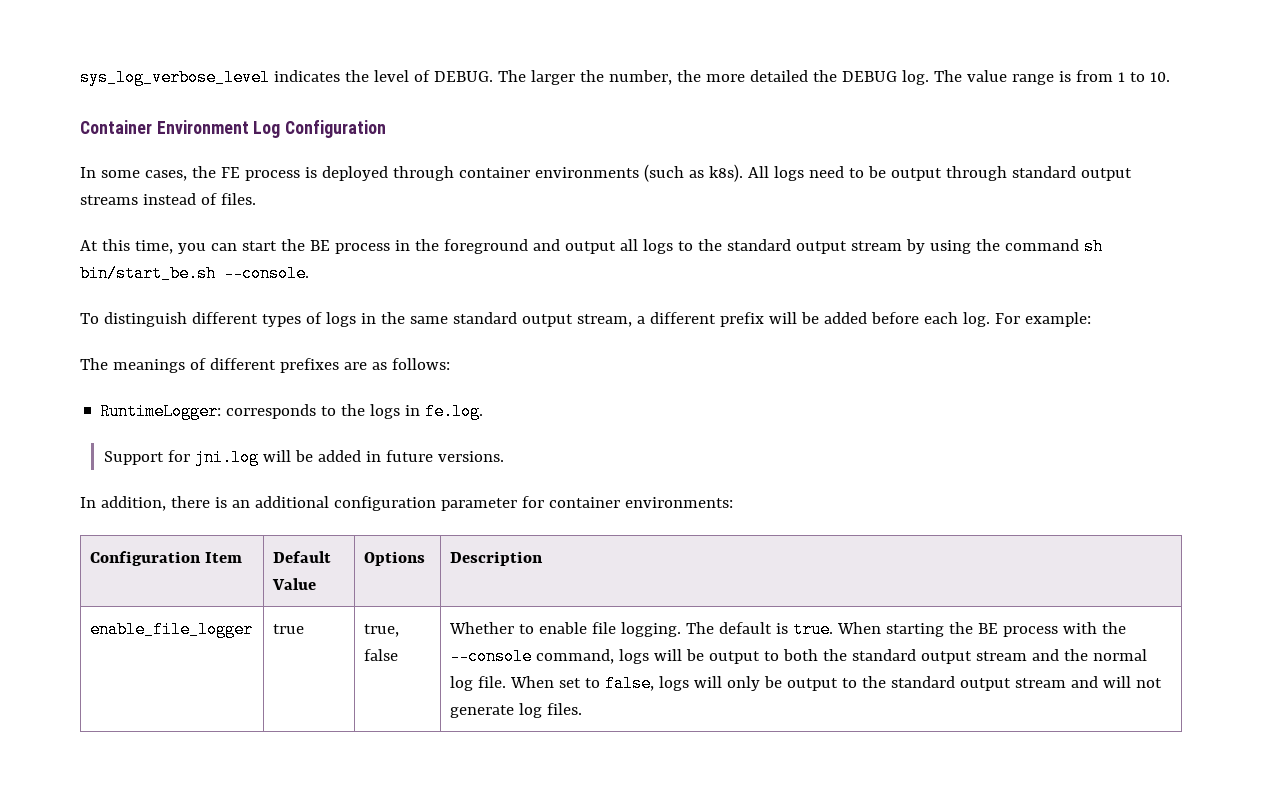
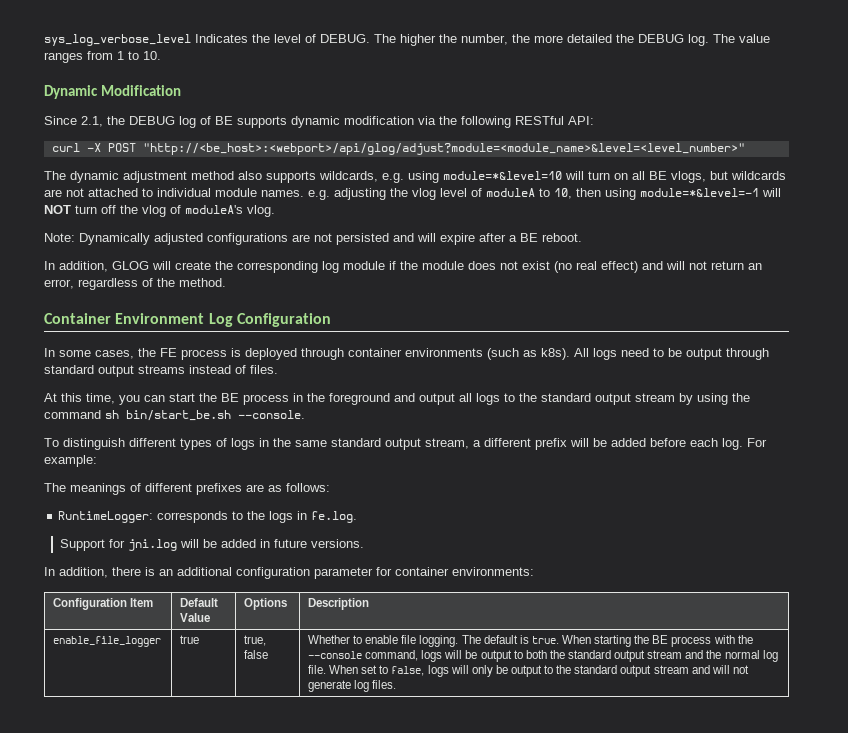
- sys_log_verbose_level indicates the level of DEBUG.
+ sys_log_verbose_level Indicates the level of DEBUG.
- The larger the number, the more detailed the DEBUG log.
+ The higher the number, the more detailed the DEBUG log.
- The value range is from 1 to 10.
+ The value ranges from 1 to 10.
+ Dynamic Modification
+ Since 2.1, the DEBUG log of BE supports dynamic modification via the following RESTful API:
+ curl -X POST "http://<be_host>:<webport>/api/glog/adjust?module=<module_name>&level=<level_number>"
+ The dynamic adjustment method also supports wildcards, e.g. using module=*&level=10 will turn on all BE vlogs, but wildcards are not attached to individual module names. e.g. adjusting the vlog level of moduleA to 10, then using module=*&level=-1 will NOT turn off the vlog of moduleA's vlog.
+ Note: Dynamically adjusted configurations are not persisted and will expire after a BE reboot.
+ In addition, GLOG will create the corresponding log module if the module does not exist (no real effect) and will not return an error, regardless of the method.

